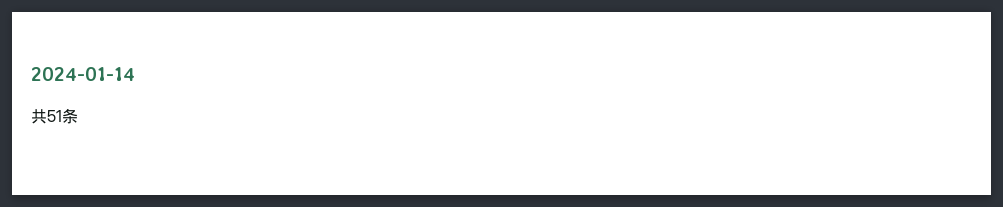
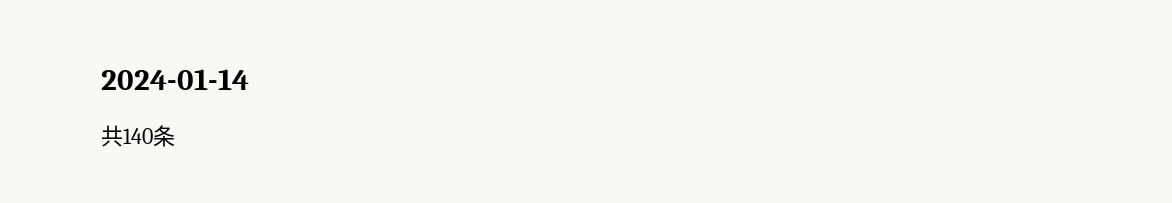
- 共51条
+ 共140条

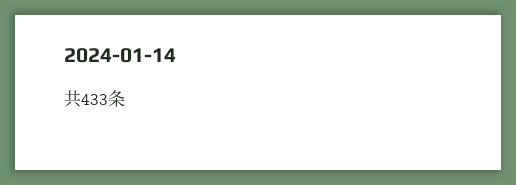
- 共140条
+ 共433条

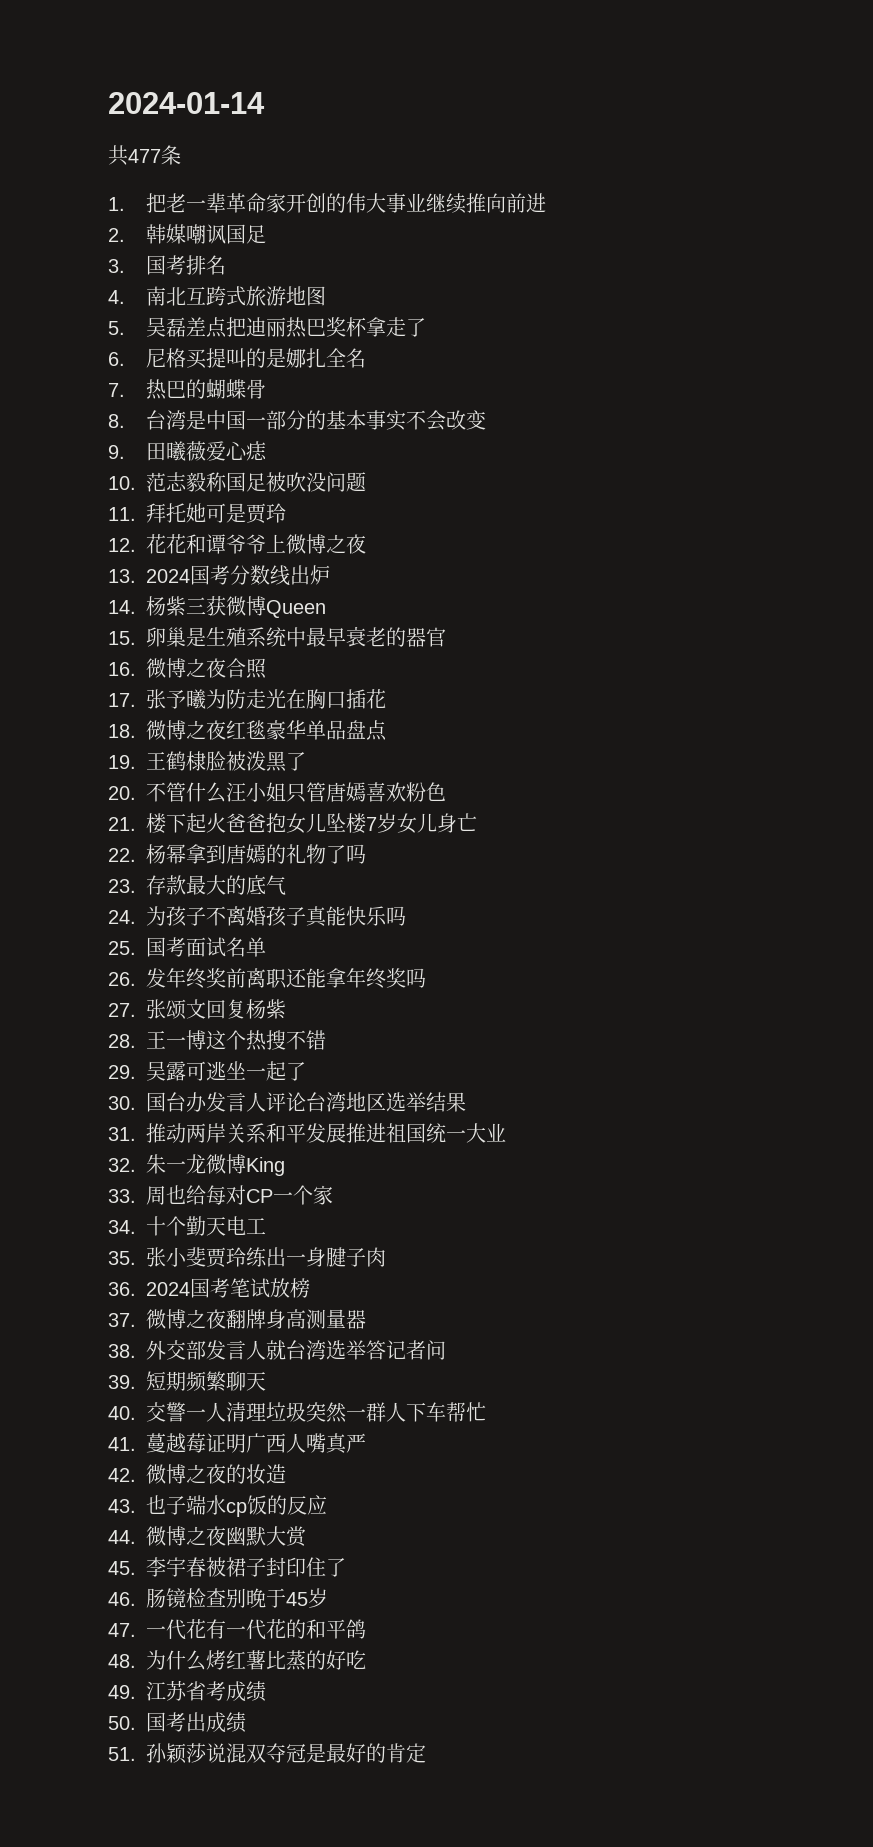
- 共433条
+ 共477条
+ 1.把老一辈革命家开创的伟大事业继续推向前进
+ 2.韩媒嘲讽国足
+ 3.国考排名
+ 4.南北互跨式旅游地图
+ 5.吴磊差点把迪丽热巴奖杯拿走了
+ 6.尼格买提叫的是娜扎全名
+ 7.热巴的蝴蝶骨
+ 8.台湾是中国一部分的基本事实不会改变
+ 9.田曦薇爱心痣
+ 10.范志毅称国足被吹没问题
+ 11.拜托她可是贾玲
+ 12.花花和谭爷爷上微博之夜
+ 13. 2024国考分数线出炉
+ 14.杨紫三获微博Queen
+ 15.卵巢是生殖系统中最早衰老的器官
+ 16.微博之夜合照
+ 17.张予曦为防走光在胸口插花
+ 18.微博之夜红毯豪华单品盘点
+ 19.王鹤棣脸被泼黑了
+ 20.不管什么汪小姐只管唐嫣喜欢粉色
+ 21.楼下起火爸爸抱女儿坠楼7岁女儿身亡
+ 22.杨幂拿到唐嫣的礼物了吗
+ 23.存款最大的底气
+ 24.为孩子不离婚孩子真能快乐吗
+ 25.国考面试名单
+ 26.发年终奖前离职还能拿年终奖吗
+ 27.张颂文回复杨紫
+ 28.王一博这个热搜不错
+ 29.吴露可逃坐一起了
+ 30.国台办发言人评论台湾地区选举结果
+ 31.推动两岸关系和平发展推进祖国统一大业
+ 32.朱一龙微博King
+ 33.周也给每对CP一个家
+ 34.十个勤天电工
+ 35.张小斐贾玲练出一身腱子肉
+ 36. 2024国考笔试放榜
+ 37.微博之夜翻牌身高测量器
+ 38.外交部发言人就台湾选举答记者问
+ 39.短期频繁聊天
+ 40.交警一人清理垃圾突然一群人下车帮忙
+ 41.蔓越莓证明广西人嘴真严
+ 42.微博之夜的妆造
+ 43.也子端水cp饭的反应
+ 44.微博之夜幽默大赏
+ 45.李宇春被裙子封印住了
+ 46.肠镜检查别晚于45岁
+ 47.一代花有一代花的和平鸽
+ 48.为什么烤红薯比蒸的好吃
+ 49.江苏省考成绩
+ 50.国考出成绩
+ 51.孙颖莎说混双夺冠是最好的肯定

